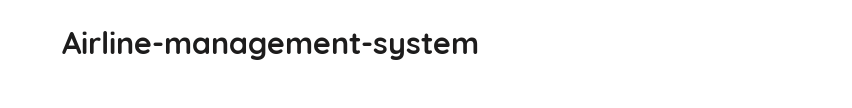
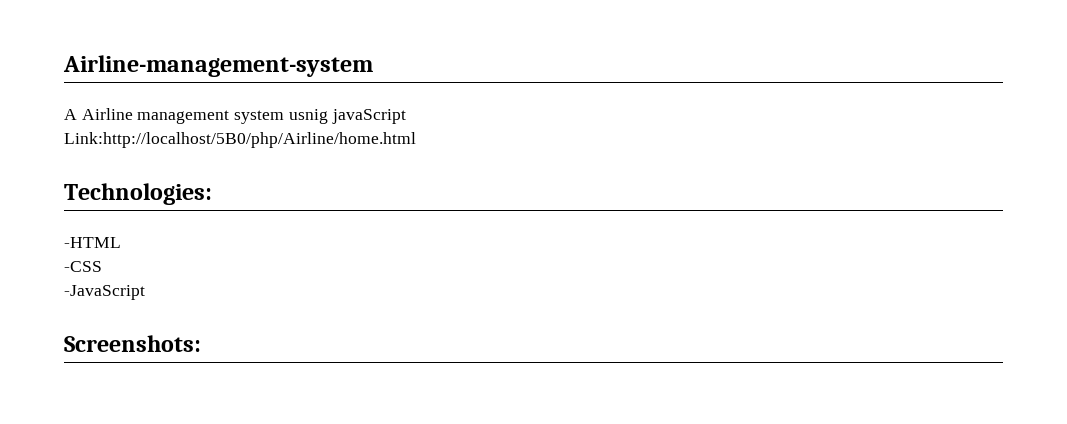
+ A Airline management system usnig javaScript
+ Link:http://localhost/5B0/php/Airline/home.html
+ Technologies:
+ -HTML
+ -CSS
+ -JavaScript
+ Screenshots:

